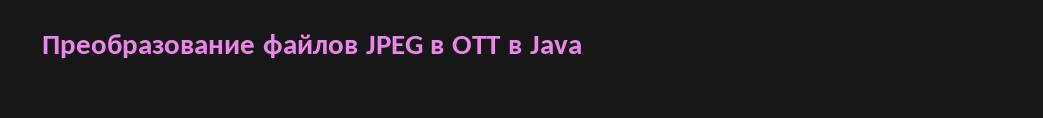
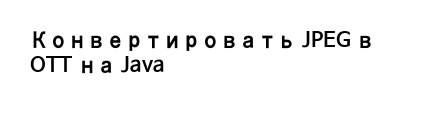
- Преобразование файлов JPEG в OTT в Java
+ Конвертировать JPEG в OTT на Java

